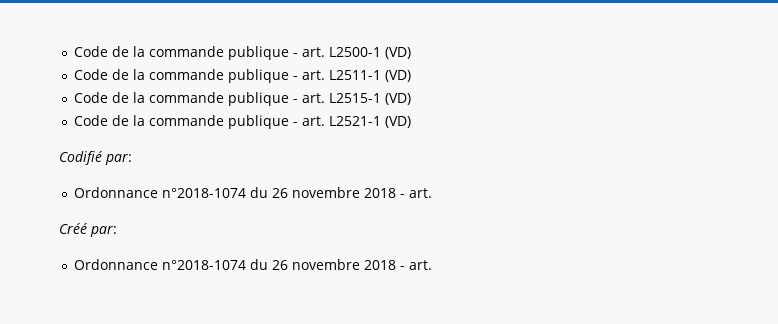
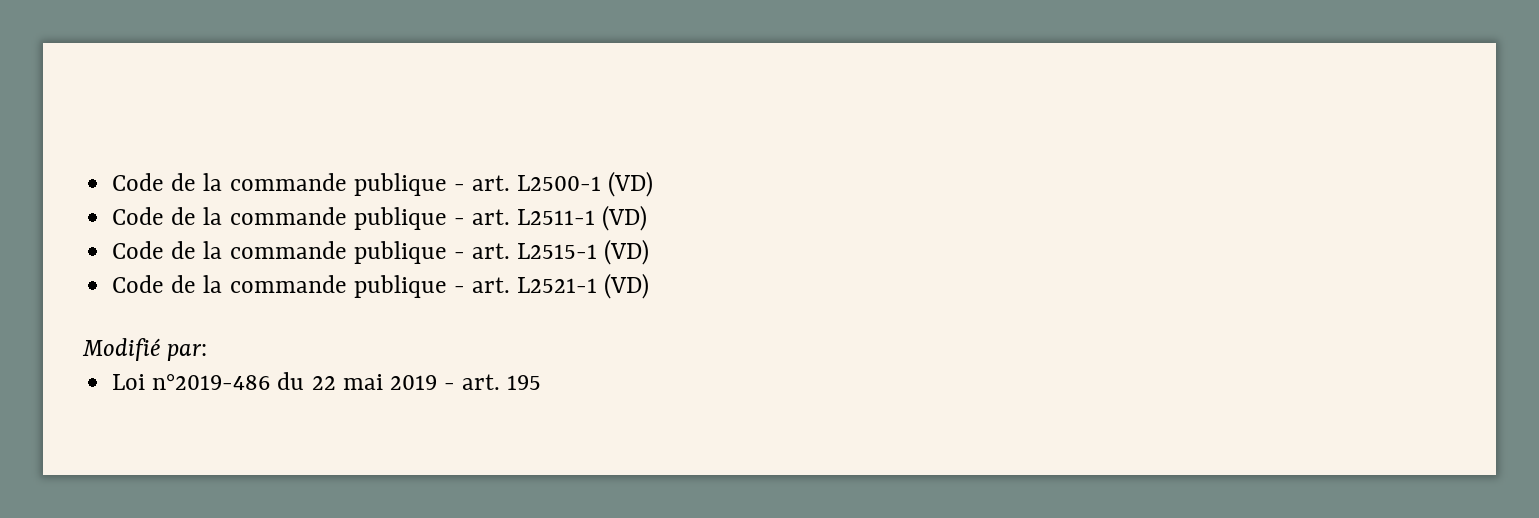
- Codifié par:
- Ordonnance n°2018-1074 du 26 novembre 2018 - art.
- Créé par:
- Ordonnance n°2018-1074 du 26 novembre 2018 - art.
+ Modifié par:
+ Loi n°2019-486 du 22 mai 2019 - art. 195

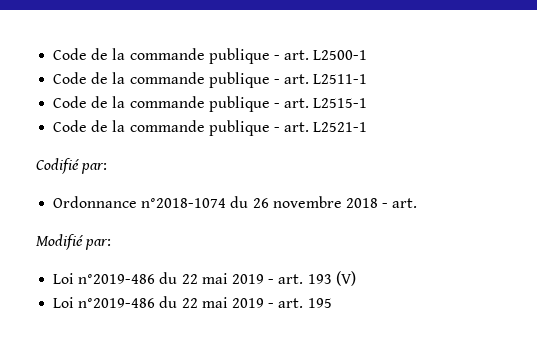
- Code de la commande publique - art. L2500-1 (VD)
+ Code de la commande publique - art. L2500-1
- Code de la commande publique - art. L2511-1 (VD)
+ Code de la commande publique - art. L2511-1
- Code de la commande publique - art. L2515-1 (VD)
+ Code de la commande publique - art. L2515-1
- Code de la commande publique - art. L2521-1 (VD)
+ Code de la commande publique - art. L2521-1
+ Codifié par:
+ Ordonnance n°2018-1074 du 26 novembre 2018 - art.
  Modifié par:
+ Loi n°2019-486 du 22 mai 2019 - art. 193 (V)

